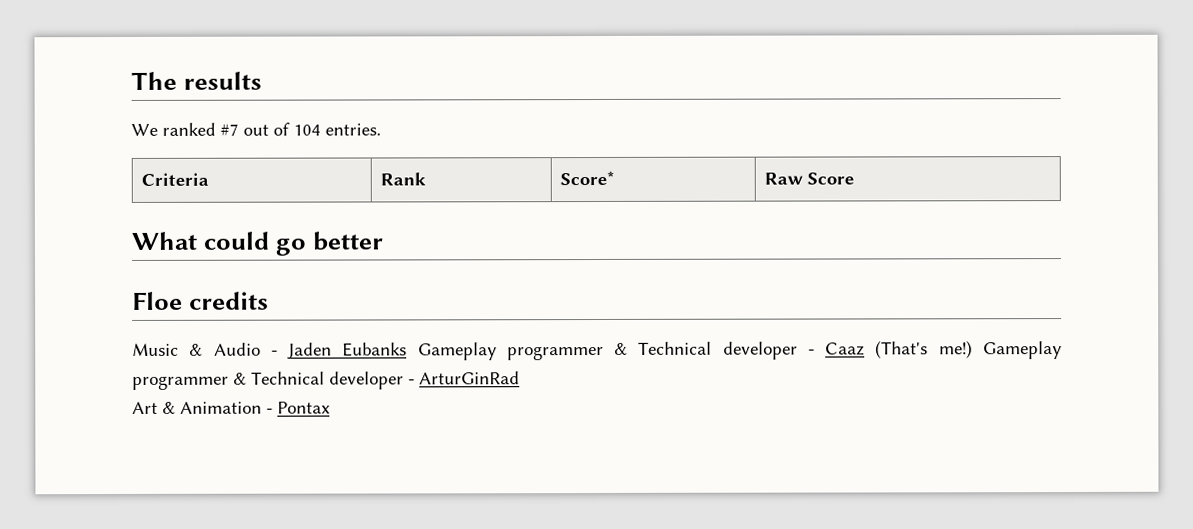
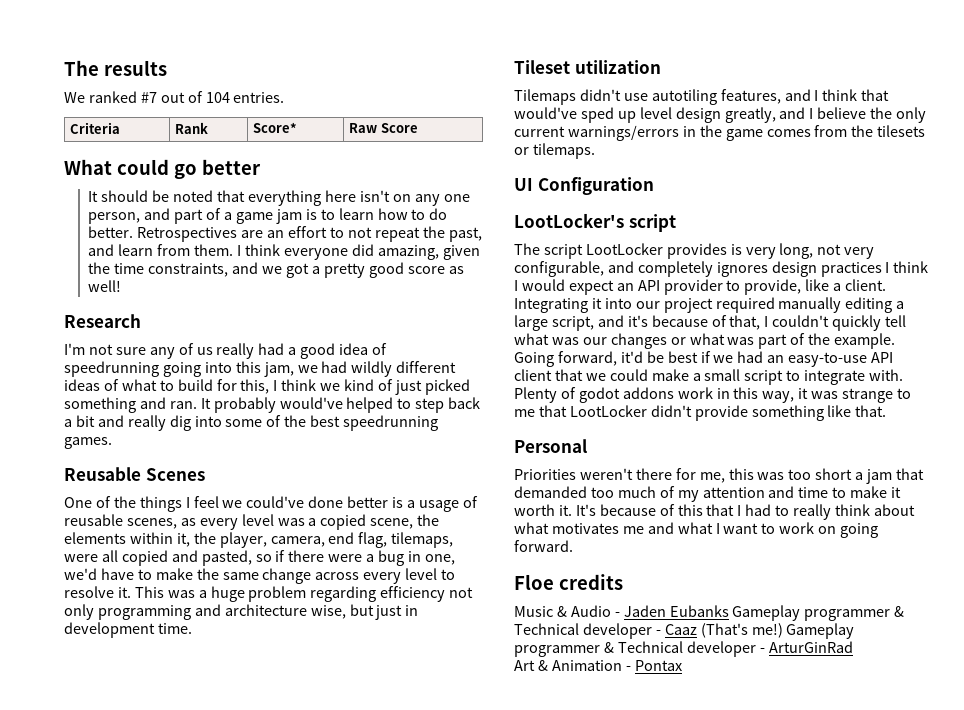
+ It should be noted that everything here isn't on any one person, and part of a game jam is to learn how to do better. Retrospectives are an effort to not repeat the past, and learn from them. I think everyone did amazing, given the time constraints, and we got a pretty good score as well!
+ Research
+ I'm not sure any of us really had a good idea of speedrunning going into this jam, we had wildly different ideas of what to build for this, I think we kind of just picked something and ran. It probably would've helped to step back a bit and really dig into some of the best speedrunning games.
+ Reusable Scenes
+ One of the things I feel we could've done better is a usage of reusable scenes, as every level was a copied scene, the elements within it, the player, camera, end flag, tilemaps, were all copied and pasted, so if there were a bug in one, we'd have to make the same change across every level to resolve it. This was a huge problem regarding efficiency not only programming and architecture wise, but just in development time.
+ Tileset utilization
+ Tilemaps didn't use autotiling features, and I think that would've sped up level design greatly, and I believe the only current warnings/errors in the game comes from the tilesets or tilemaps.
+ UI Configuration
+ LootLocker's script
+ The script LootLocker provides is very long, not very configurable, and completely ignores design practices I think I would expect an API provider to provide, like a client. Integrating it into our project required manually editing a large script, and it's because of that, I couldn't quickly tell what was our changes or what was part of the example. Going forward, it'd be best if we had an easy-to-use API client that we could make a small script to integrate with. Plenty of godot addons work in this way, it was strange to me that LootLocker didn't provide something like that.
+ Personal
+ Priorities weren't there for me, this was too short a jam that demanded too much of my attention and time to make it worth it. It's because of this that I had to really think about what motivates me and what I want to work on going forward.

